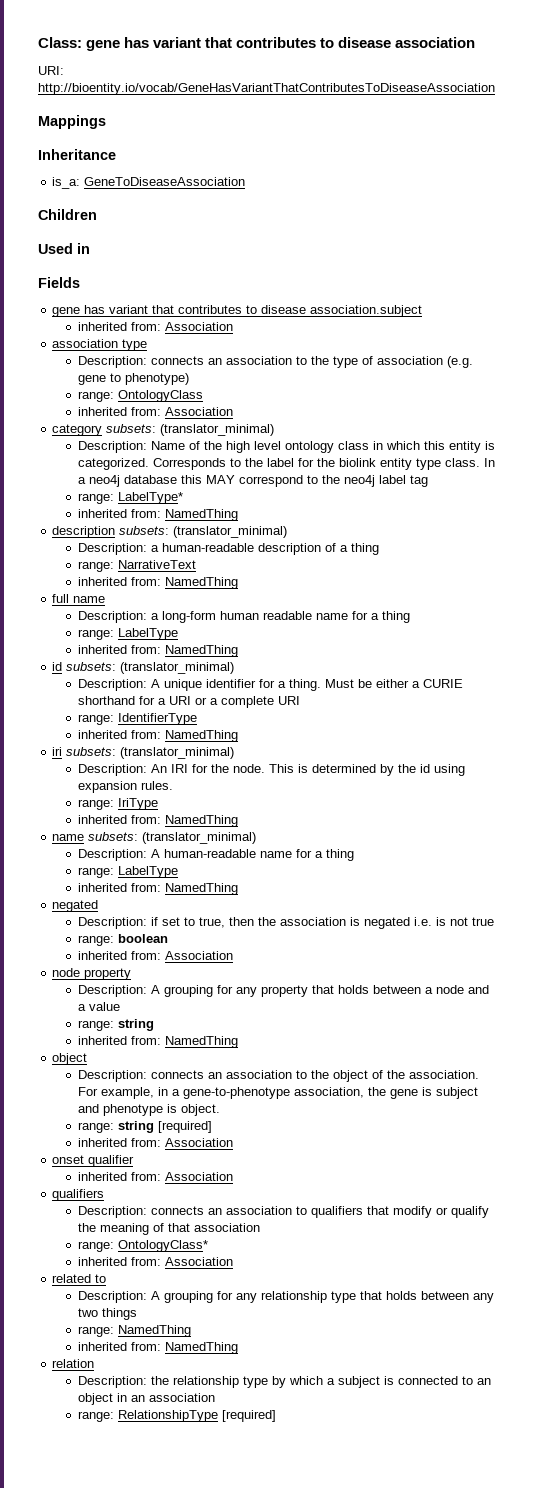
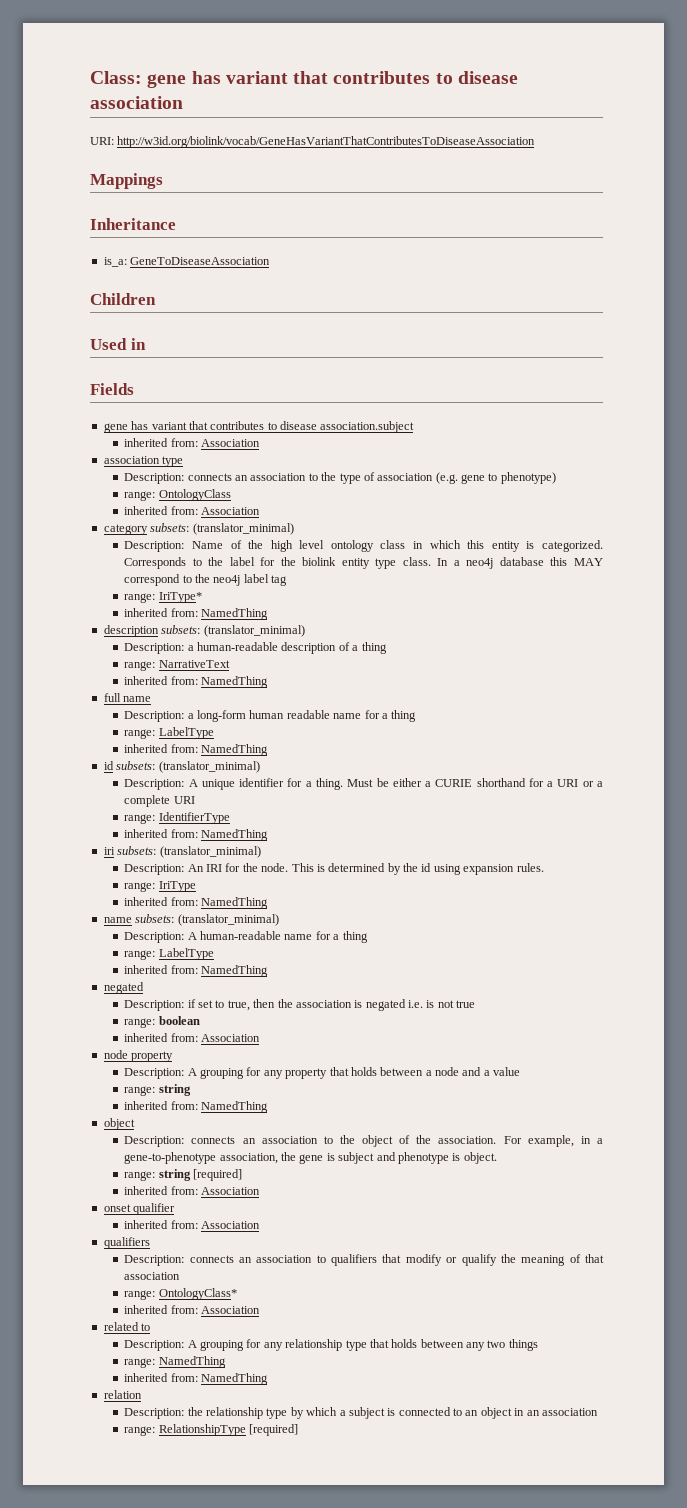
- URI: http://bioentity.io/vocab/GeneHasVariantThatContributesToDiseaseAssociation
+ URI: http://w3id.org/biolink/vocab/GeneHasVariantThatContributesToDiseaseAssociation
- range: LabelType*
+ range: IriType*

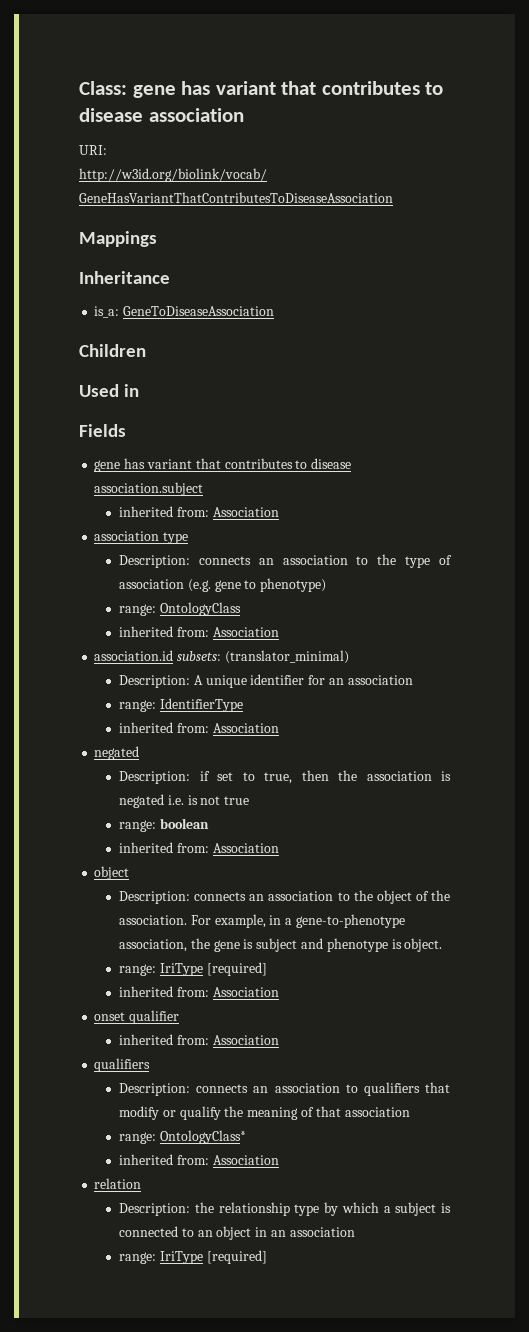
- category subsets: (translator_minimal)
- Description: Name of the high level ontology class in which this entity is categorized. Corresponds to the label for the biolink entity type class. In a neo4j database this MAY correspond to the neo4j label tag
- range: IriType*
- inherited from: NamedThing
- description subsets: (translator_minimal)
- Description: a human-readable description of a thing
- range: NarrativeText
- inherited from: NamedThing
- full name
- Description: a long-form human readable name for a thing
- range: LabelType
- inherited from: NamedThing
- id subsets: (translator_minimal)
+ association.id subsets: (translator_minimal)
- Description: A unique identifier for a thing. Must be either a CURIE shorthand for a URI or a complete URI
+ Description: A unique identifier for an association
  range: IdentifierType
- inherited from: NamedThing
- iri subsets: (translator_minimal)
- Description: An IRI for the node. This is determined by the id using expansion rules.
- range: IriType
- inherited from: NamedThing
- name subsets: (translator_minimal)
- Description: A human-readable name for a thing
- range: LabelType
- inherited from: NamedThing
+ inherited from: Association
- node property
- Description: A grouping for any property that holds between a node and a value
- range: string
- inherited from: NamedThing
  For example, in a gene-to-phenotype association, the gene is subject and phenotype is object.
- range: string [required]
+ range: IriType [required]
- related to
- Description: A grouping for any relationship type that holds between any two things
- range: NamedThing
- inherited from: NamedThing
  Description: the relationship type by which a subject is connected to an object in an association
- range: RelationshipType [required]
+ range: IriType [required]

